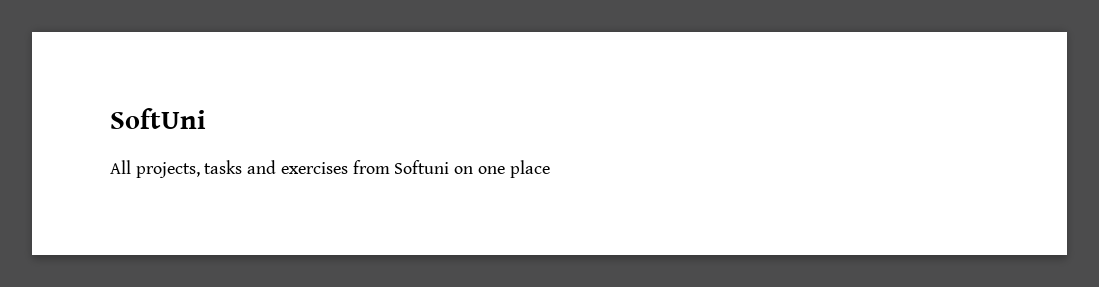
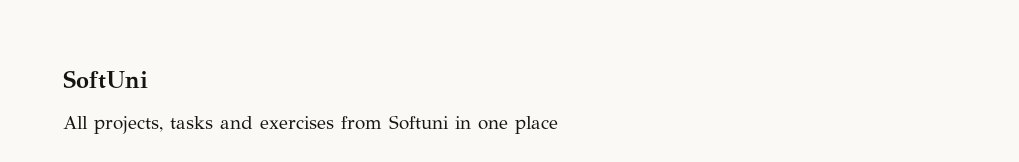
- All projects, tasks and exercises from Softuni on one place
+ All projects, tasks and exercises from Softuni in one place

